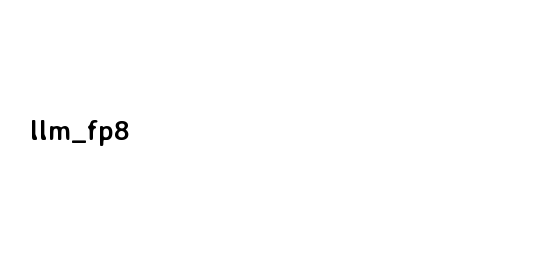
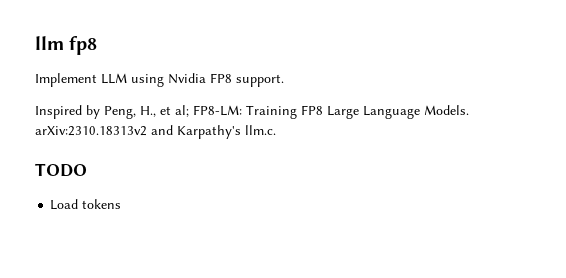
- llm_fp8
+ llm fp8
+ Implement LLM using Nvidia FP8 support.
+ Inspired by Peng, H., et al; FP8-LM: Training FP8 Large Language Models. arXiv:2310.18313v2 and Karpathy's llm.c.
+ TODO
+ Load tokens

